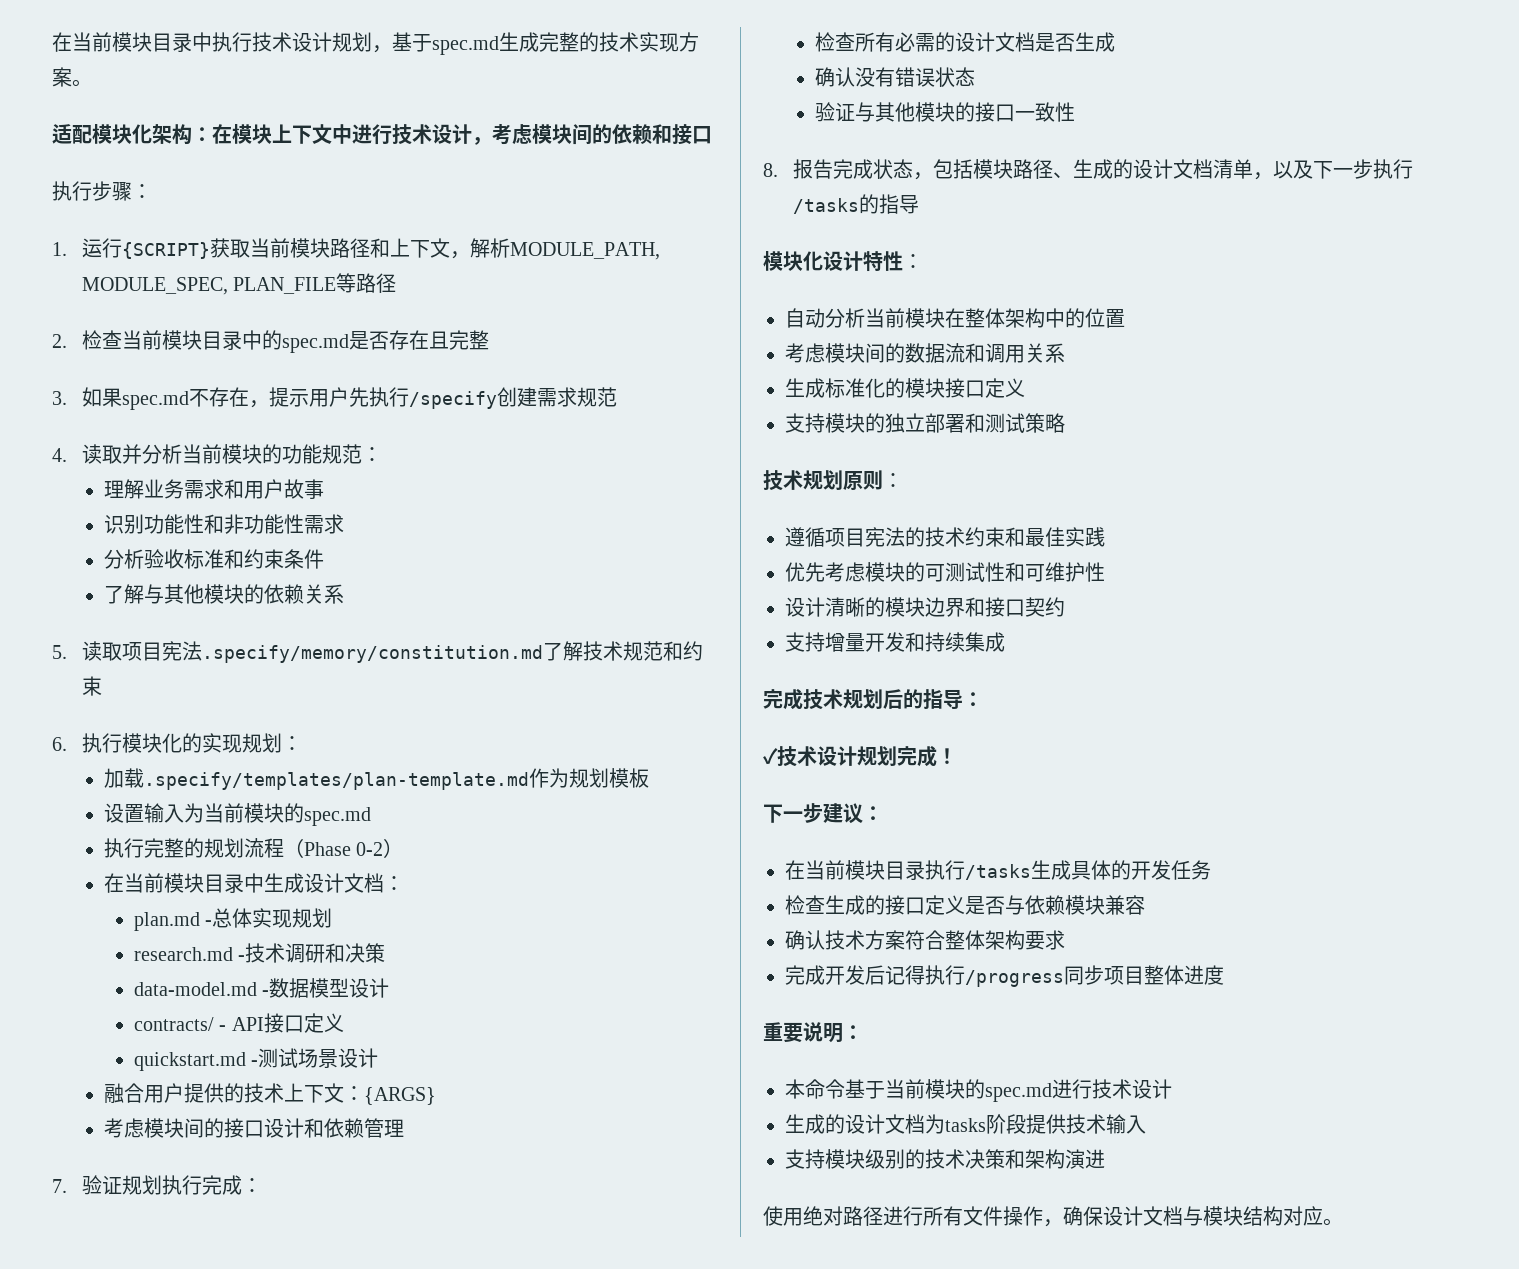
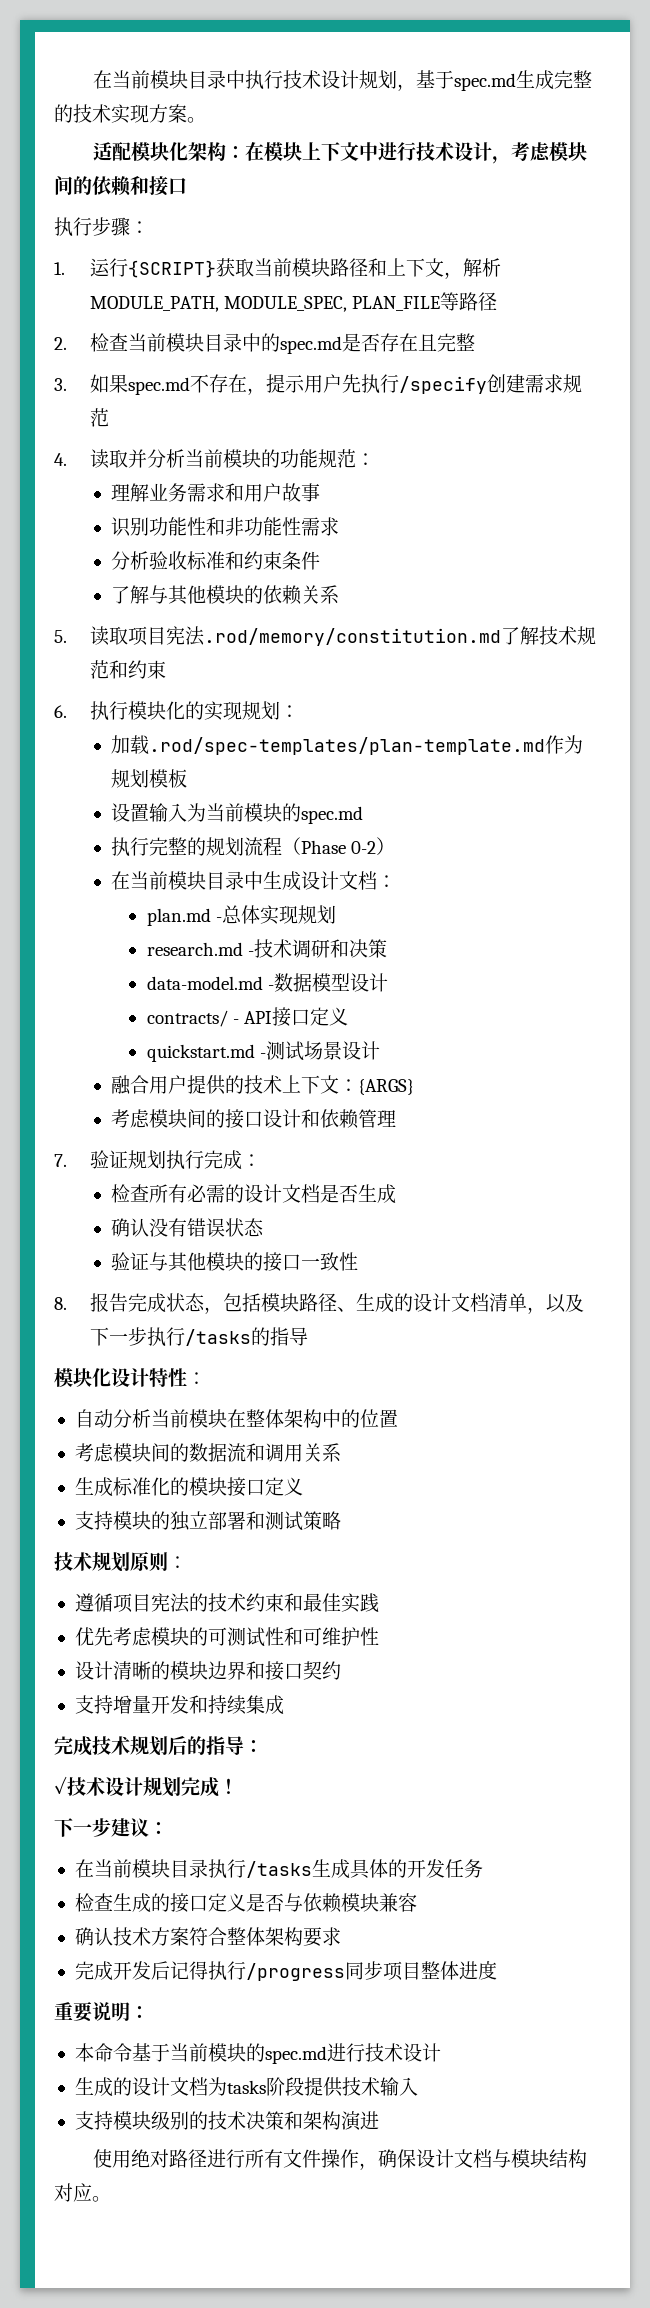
- 5.读取项目宪法.specify/memory/constitution.md了解技术规范和约束
+ 5.读取项目宪法.rod/memory/constitution.md了解技术规范和约束
- 加载.specify/templates/plan-template.md作为规划模板
+ 加载.rod/spec-templates/plan-template.md作为规划模板

